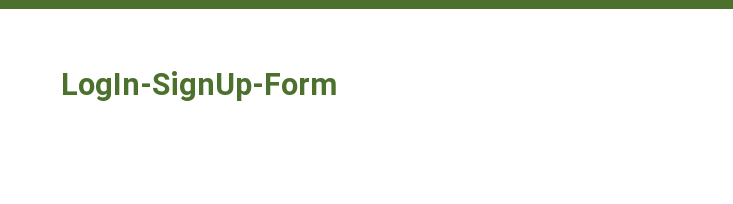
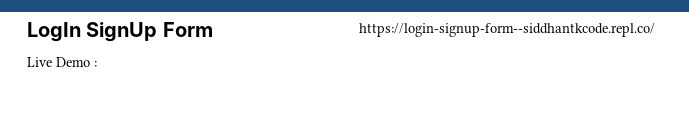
- LogIn-SignUp-Form
+ LogIn SignUp Form
+ Live Demo : https://login-signup-form--siddhantkcode.repl.co/

